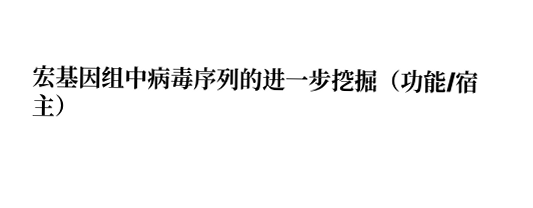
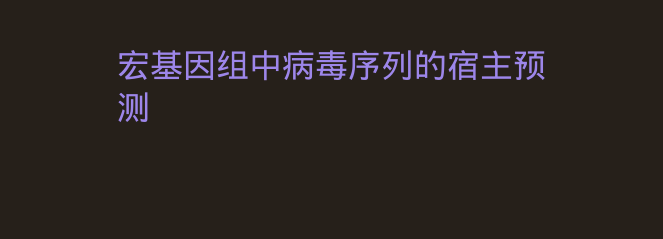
- 宏基因组中病毒序列的进一步挖掘（功能/宿主）
+ 宏基因组中病毒序列的宿主预测

